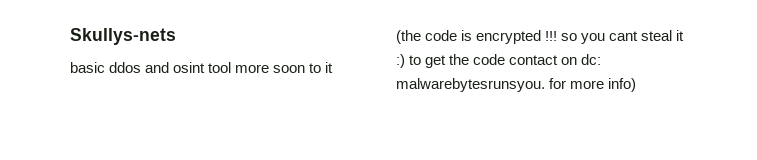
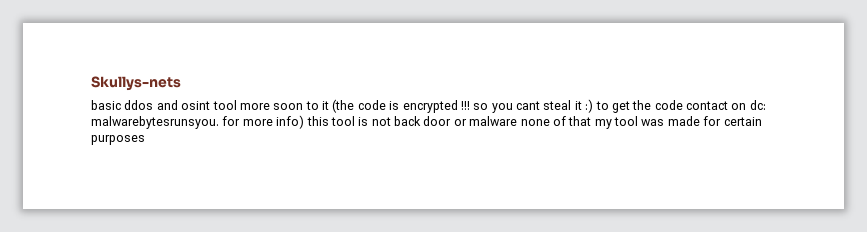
- basic ddos and osint tool more soon to it (the code is encrypted !!! so you cant steal it :) to get the code contact on dc: malwarebytesrunsyou. for more info)
+ basic ddos and osint tool more soon to it (the code is encrypted !!! so you cant steal it :) to get the code contact on dc: malwarebytesrunsyou. for more info) this tool is not back door or malware none of that my tool was made for certain purposes

